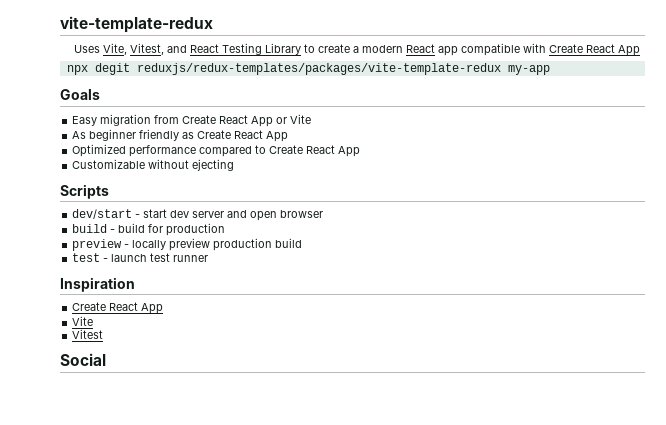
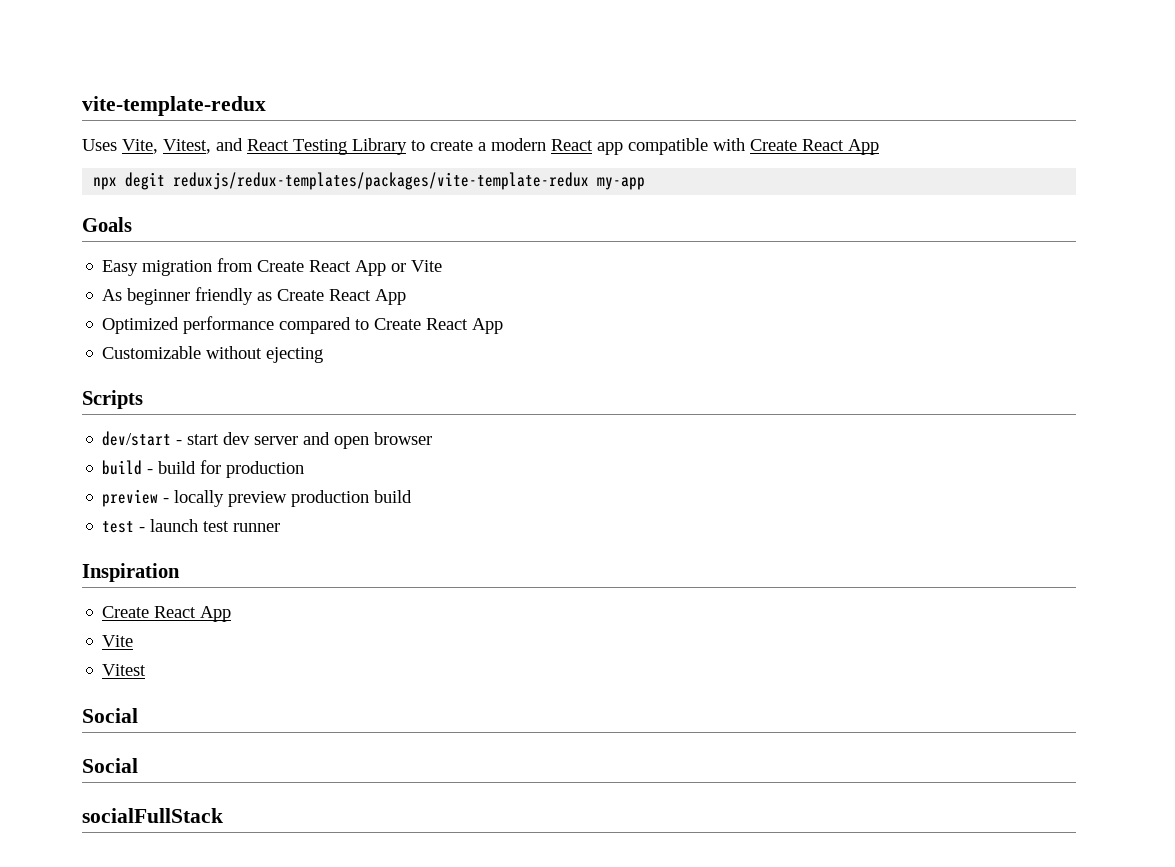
  Vitest
  Social
+ Social
+ socialFullStack

